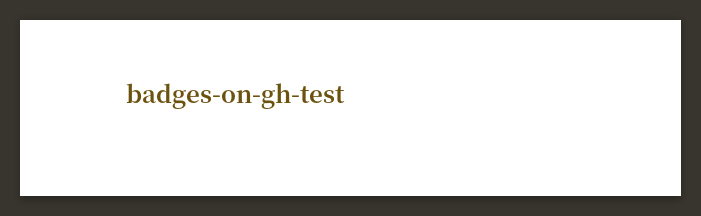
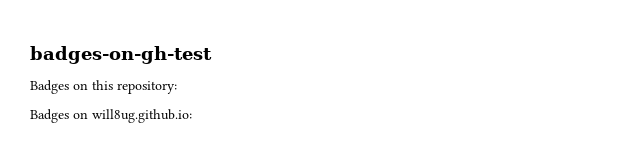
+ Badges on this repository:
+ Badges on will8ug.github.io:

